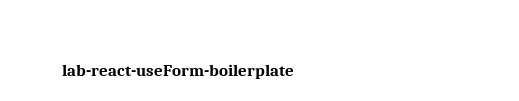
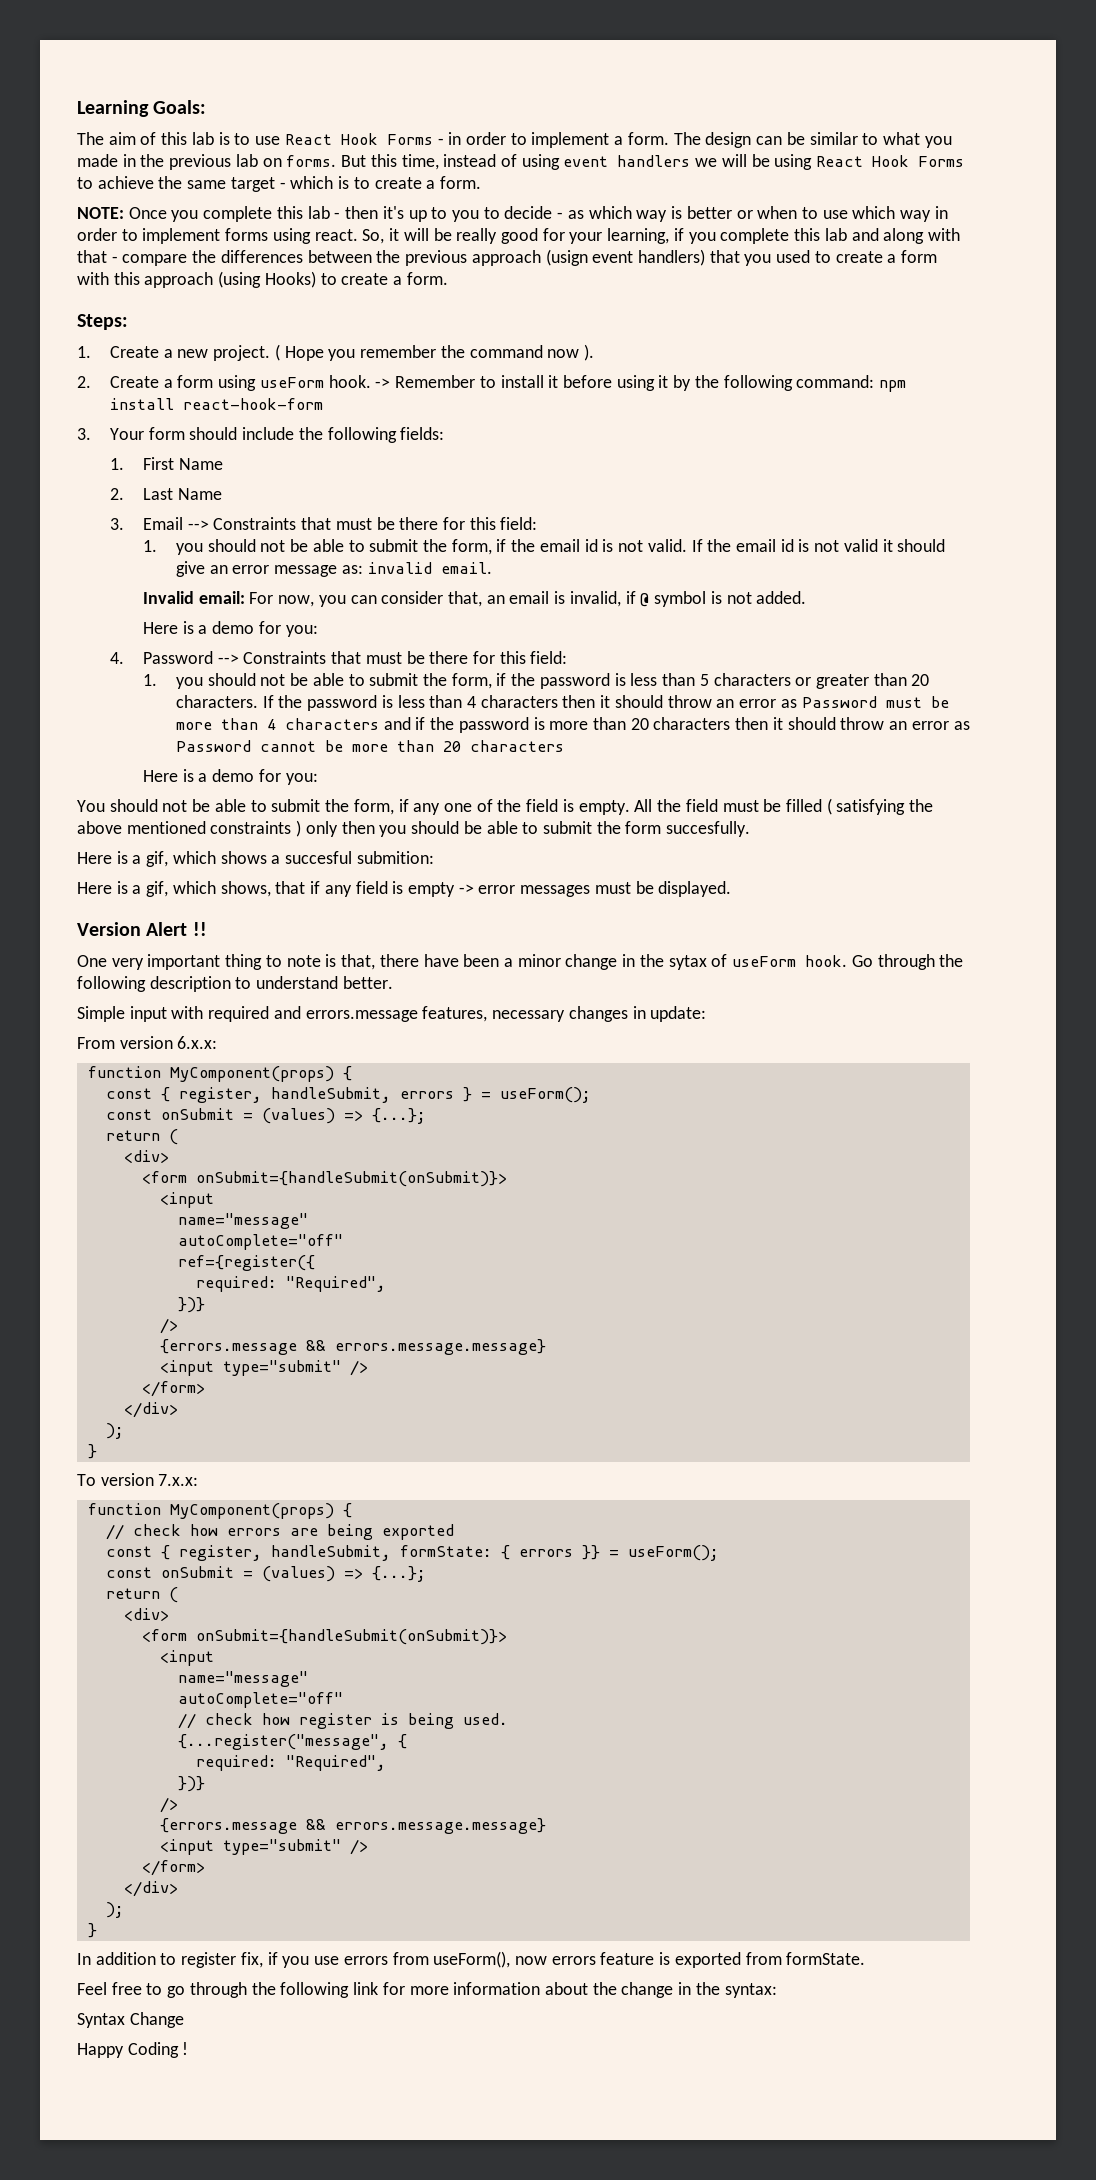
- lab-react-useForm-boilerplate
+ Learning Goals:
+ The aim of this lab is to use React Hook Forms - in order to implement a form. The design can be similar to what you made in the previous lab on forms. But this time, instead of using event handlers we will be using React Hook Forms to achieve the same target - which is to create a form.
+ NOTE: Once you complete this lab - then it's up to you to decide - as which way is better or when to use which way in order to implement forms using react. So, it will be really good for your learning, if you complete this lab and along with that - compare the differences between the previous approach (usign event handlers) that you used to create a form with this approach (using Hooks) to create a form.
+ Steps:
+ 1. Create a new project. ( Hope you remember the command now ).
+ 2. Create a form using useForm hook. -> Remember to install it before using it by the following command: npm install react-hook-form
+ 3. Your form should include the following fields:
+ 1. First Name
+ 2. Last Name
+ 3. Email --> Constraints that must be there for this field:
+ 1. you should not be able to submit the form, if the email id is not valid. If the email id is not valid it should give an error message as: invalid email.
+ Invalid email: For now, you can consider that, an email is invalid, if @ symbol is not added.
+ Here is a demo for you:
+ 4. Password --> Constraints that must be there for this field:
+ 1. you should not be able to submit the form, if the password is less than 5 characters or greater than 20 characters. If the password is less than 4 characters then it should throw an error as Password must be more than 4 characters and if the password is more than 20 characters then it should throw an error as Password cannot be more than 20 characters
+ Here is a demo for you:
+ You should not be able to submit the form, if any one of the field is empty. All the field must be filled ( satisfying the above mentioned constraints ) only then you should be able to submit the form succesfully.
+ Here is a gif, which shows a succesful submition:
+ Here is a gif, which shows, that if any field is empty -> error messages must be displayed.
+ Version Alert !!
+ One very important thing to note is that, there have been a minor change in the sytax of useForm hook. Go through the following description to understand better.
+ Simple input with required and errors.message features, necessary changes in update:
+ From version 6.x.x:
+ function MyComponent(props) {
+ const { register, handleSubmit, errors } = useForm();
+ const onSubmit = (values) => {...};
+ return (
+ <div>
+ <form onSubmit={handleSubmit(onSubmit)}>
+ <input
+ name="message"
+ autoComplete="off"
+ ref={register({
+ required: "Required",
+ })}
+ />
+ {errors.message && errors.message.message}
+ <input type="submit" />
+ </form>
+ </div>
+ );
+ }
+ To version 7.x.x:
+ function MyComponent(props) {
+ // check how errors are being exported
+ const { register, handleSubmit, formState: { errors }} = useForm();
+ const onSubmit = (values) => {...};
+ return (
+ <div>
+ <form onSubmit={handleSubmit(onSubmit)}>
+ <input
+ name="message"
+ autoComplete="off"
+ // check how register is being used.
+ {...register("message", {
+ required: "Required",
+ })}
+ />
+ {errors.message && errors.message.message}
+ <input type="submit" />
+ </form>
+ </div>
+ );
+ }
+ In addition to register fix, if you use errors from useForm(), now errors feature is exported from formState.
+ Feel free to go through the following link for more information about the change in the syntax:
+ Syntax Change
+ Happy Coding !

